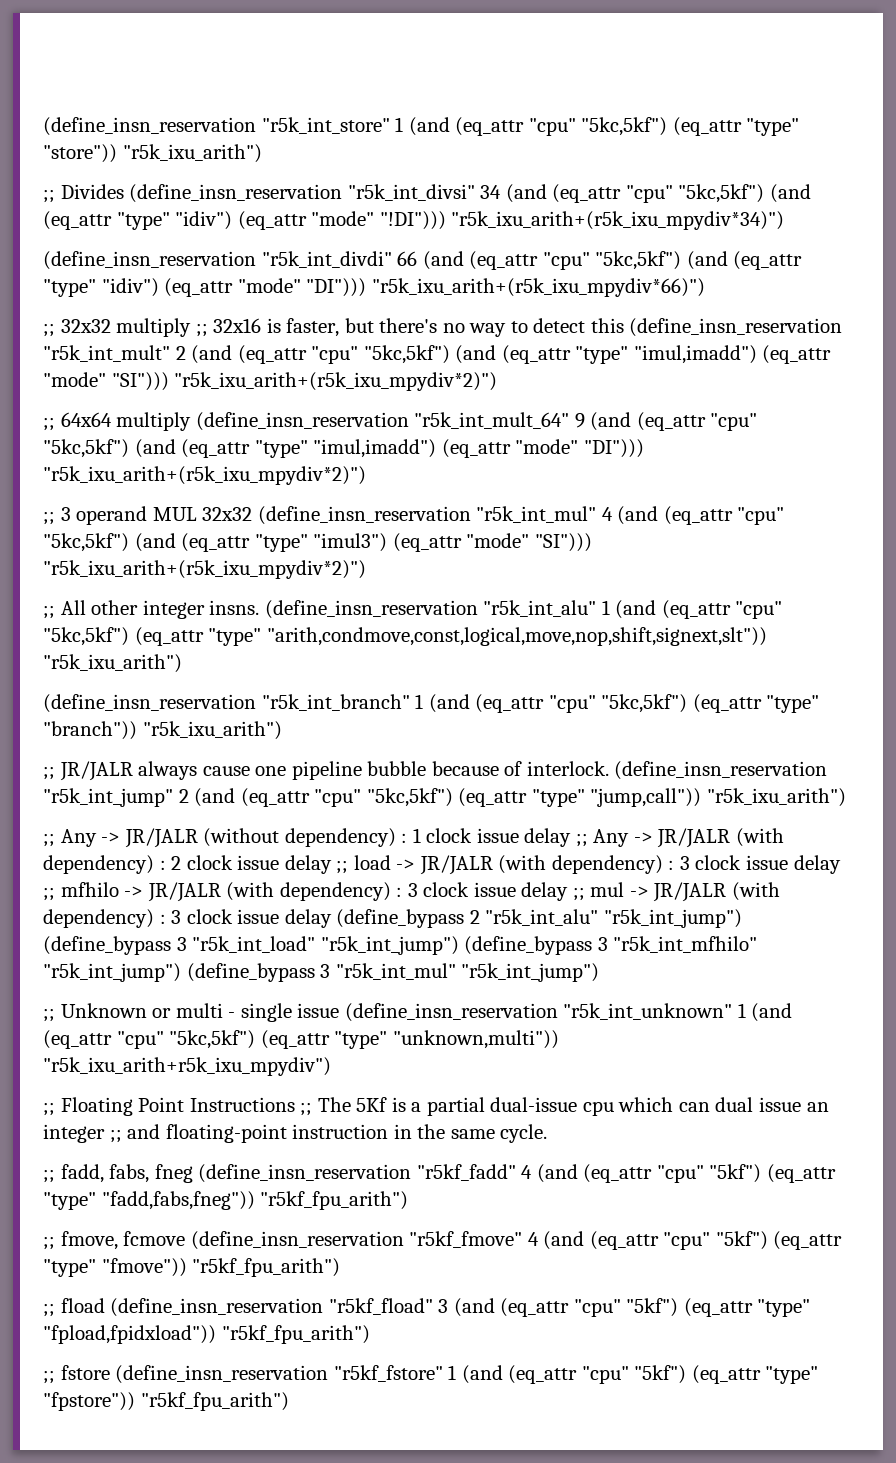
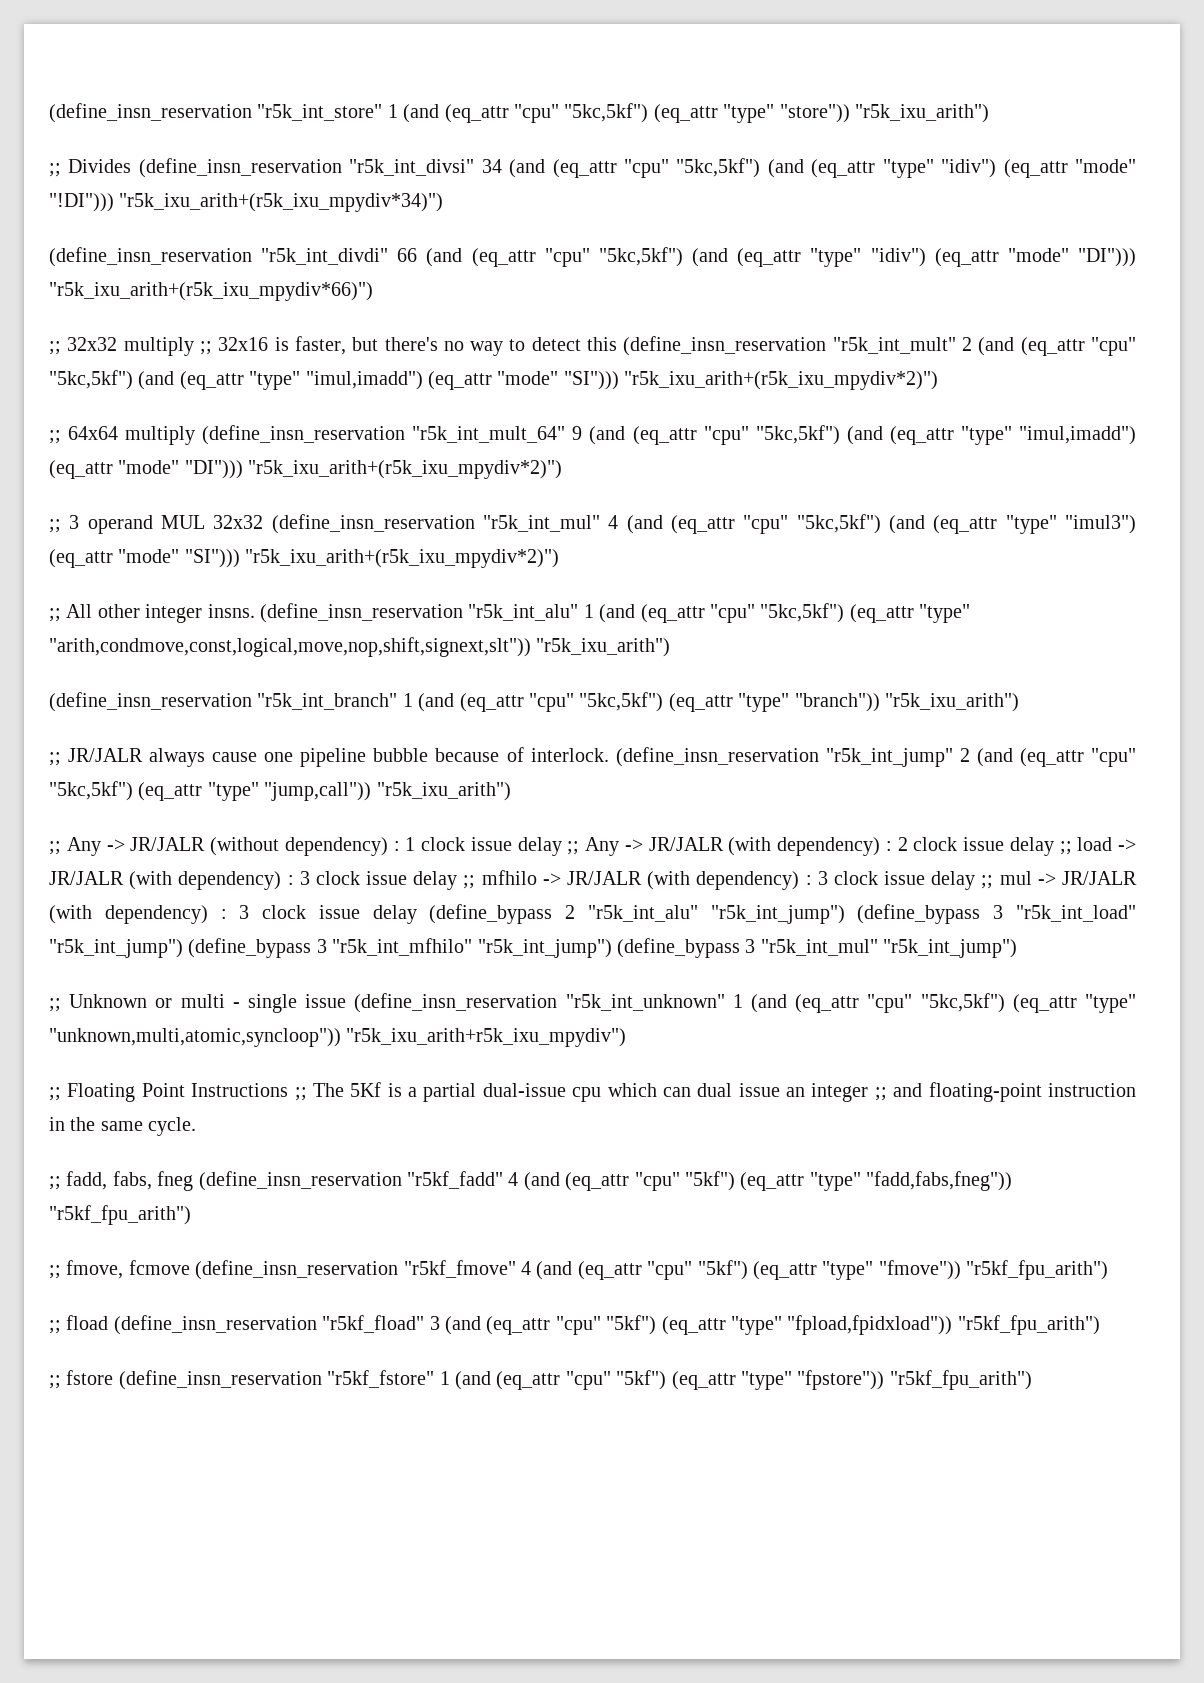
- ;; Unknown or multi - single issue (define_insn_reservation "r5k_int_unknown" 1 (and (eq_attr "cpu" "5kc,5kf") (eq_attr "type" "unknown,multi")) "r5k_ixu_arith+r5k_ixu_mpydiv")
+ ;; Unknown or multi - single issue (define_insn_reservation "r5k_int_unknown" 1 (and (eq_attr "cpu" "5kc,5kf") (eq_attr "type" "unknown,multi,atomic,syncloop")) "r5k_ixu_arith+r5k_ixu_mpydiv")

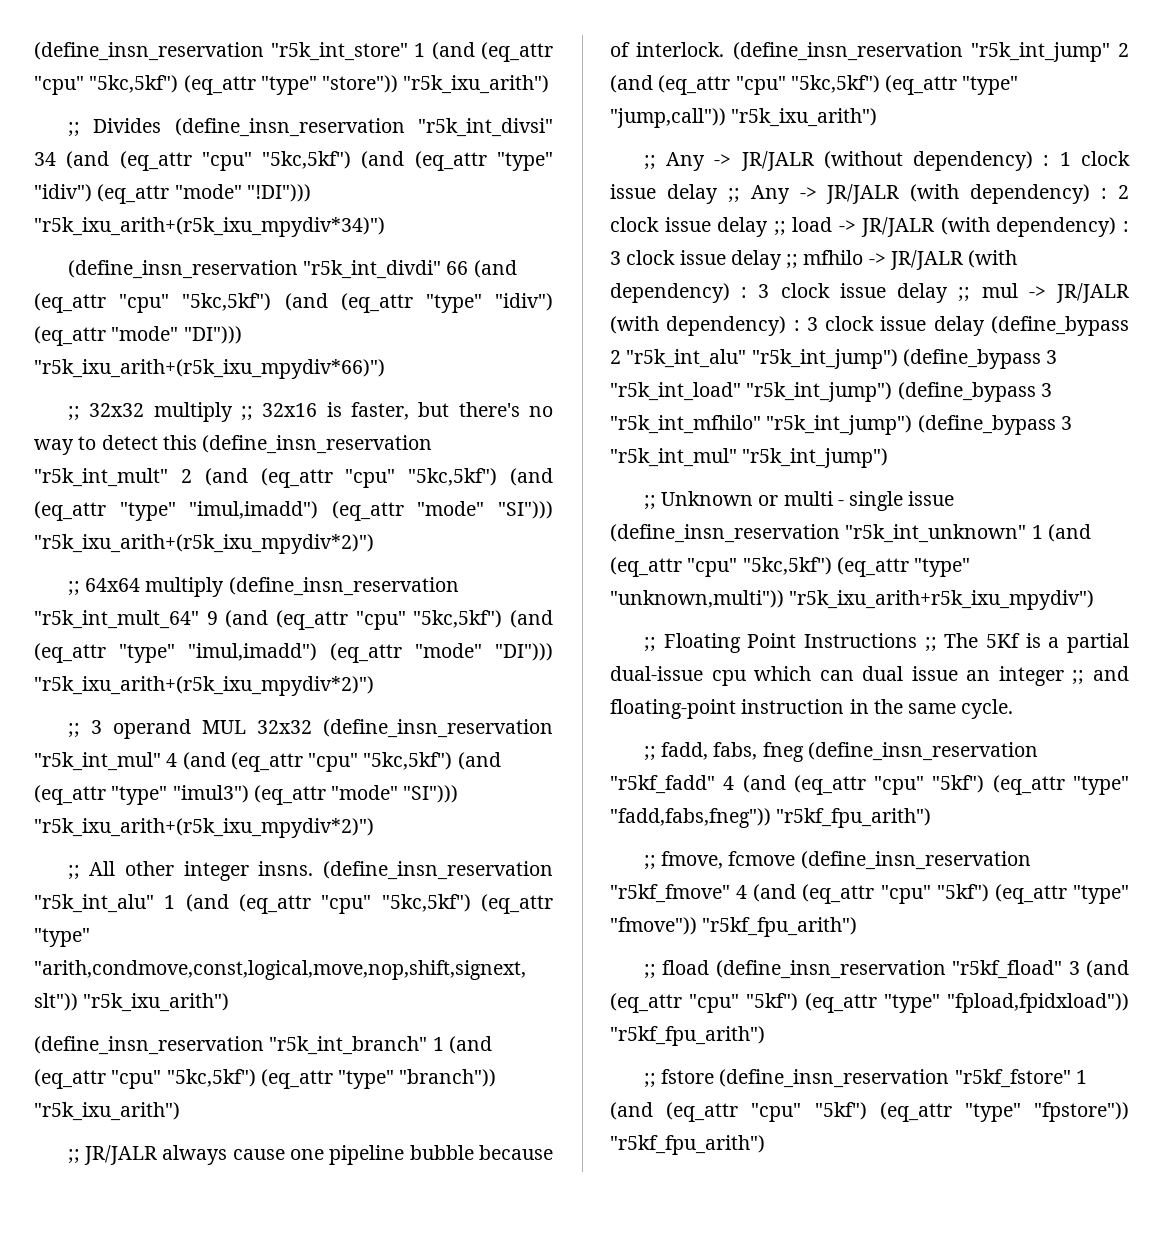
- ;; Unknown or multi - single issue (define_insn_reservation "r5k_int_unknown" 1 (and (eq_attr "cpu" "5kc,5kf") (eq_attr "type" "unknown,multi,atomic,syncloop")) "r5k_ixu_arith+r5k_ixu_mpydiv")
+ ;; Unknown or multi - single issue (define_insn_reservation "r5k_int_unknown" 1 (and (eq_attr "cpu" "5kc,5kf") (eq_attr "type" "unknown,multi")) "r5k_ixu_arith+r5k_ixu_mpydiv")

